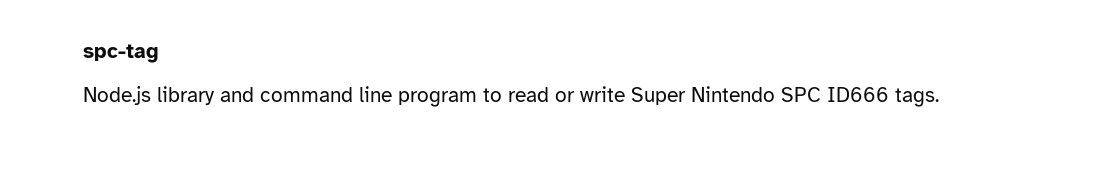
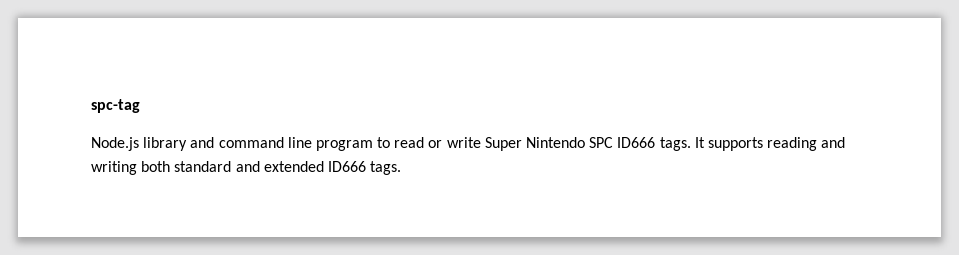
+ It supports reading and writing both standard and extended ID666 tags.

